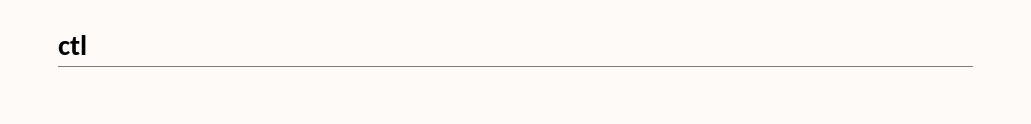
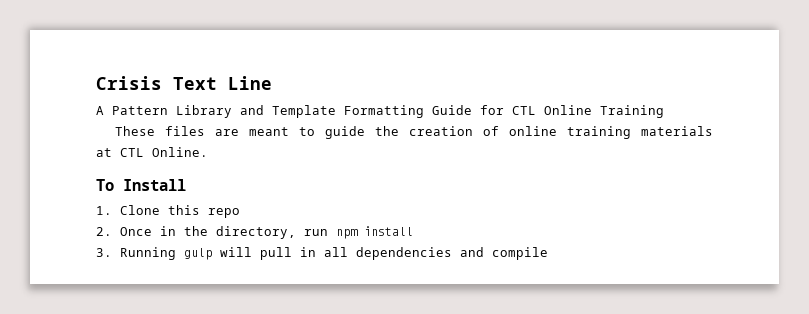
- ctl
+ Crisis Text Line
+ A Pattern Library and Template Formatting Guide for CTL Online Training
+ These files are meant to guide the creation of online training materials at CTL Online.
+ To Install
+ 1. Clone this repo
+ 2. Once in the directory, run npm install
+ 3. Running gulp will pull in all dependencies and compile

